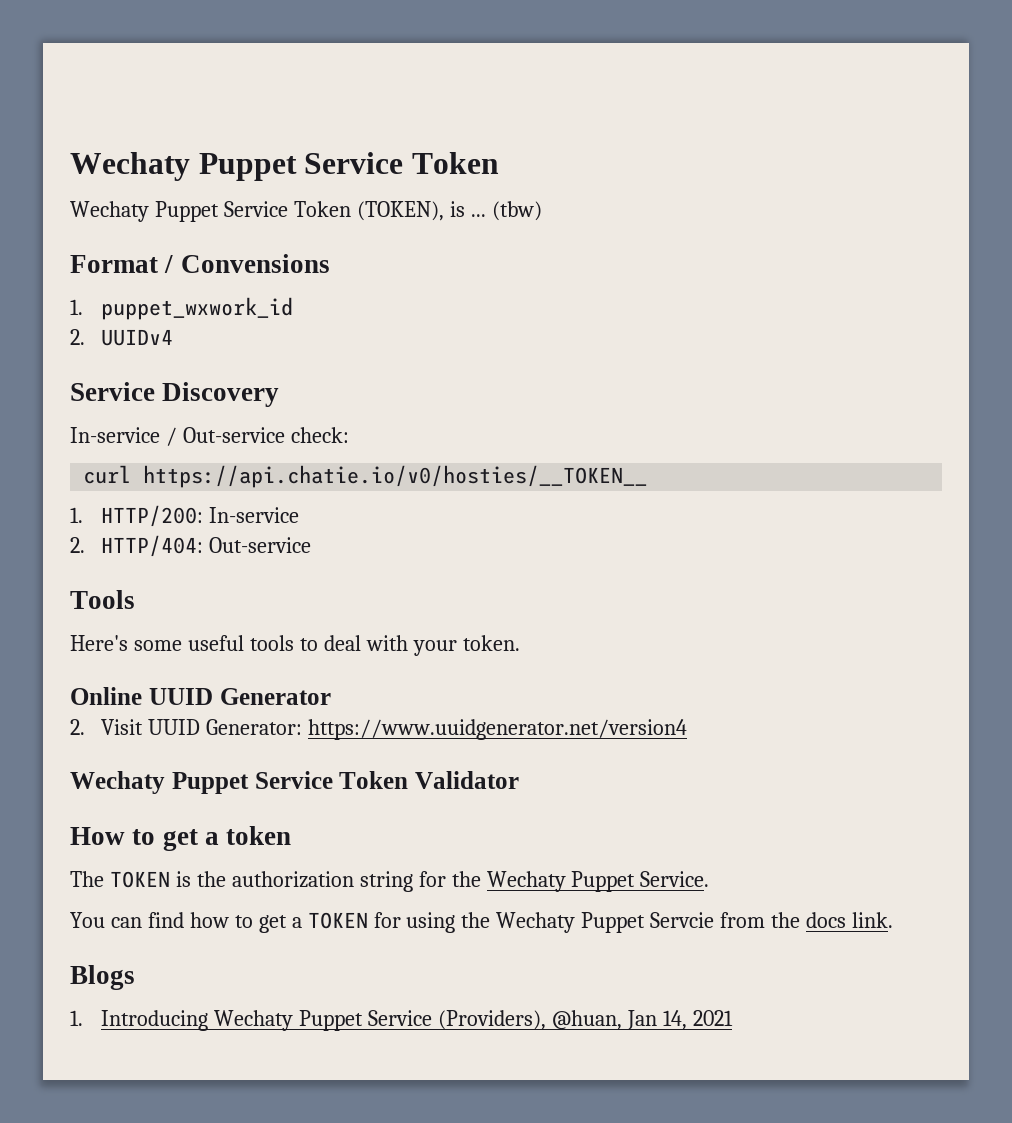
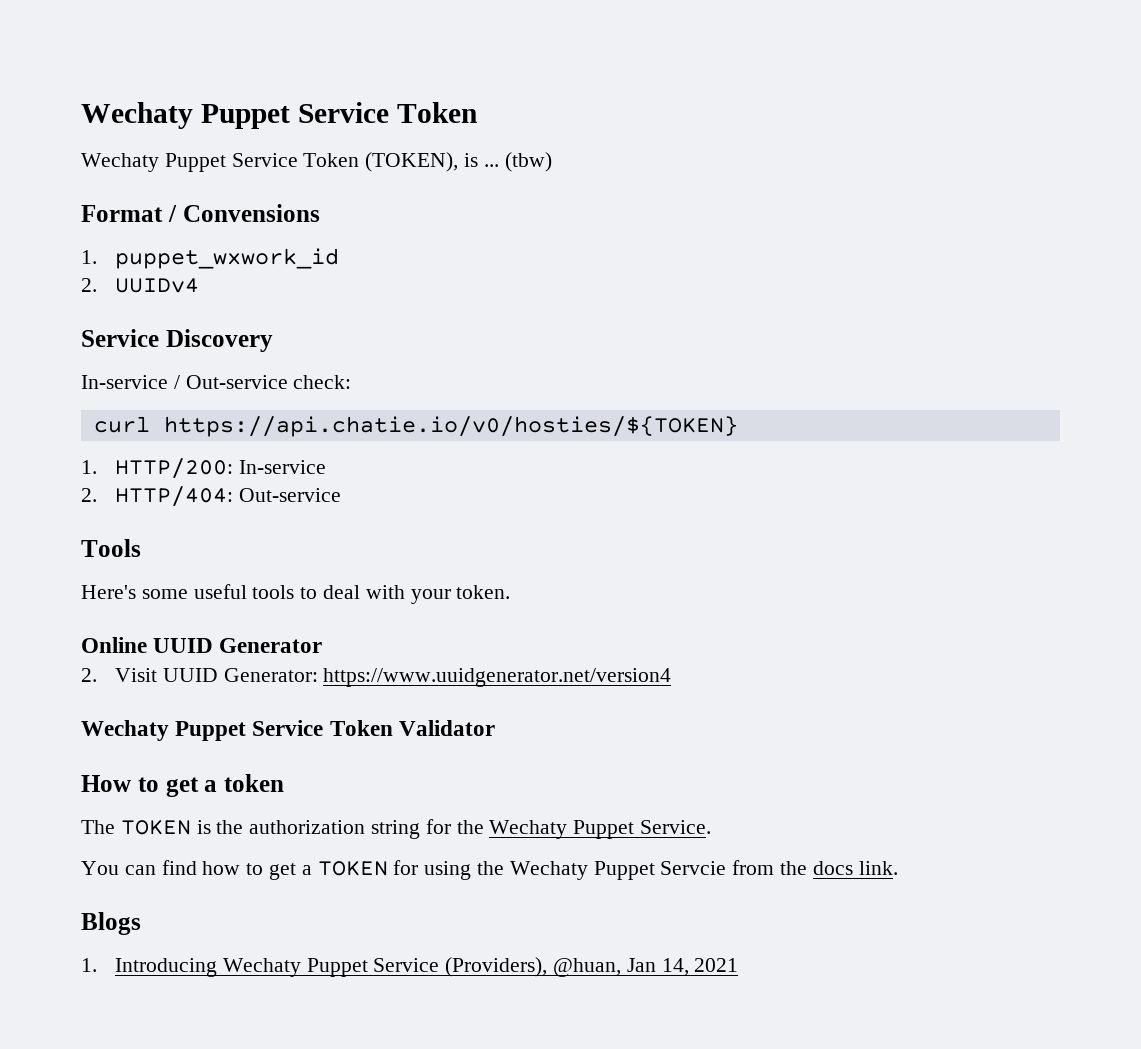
- curl https://api.chatie.io/v0/hosties/__TOKEN__
+ curl https://api.chatie.io/v0/hosties/${TOKEN}

